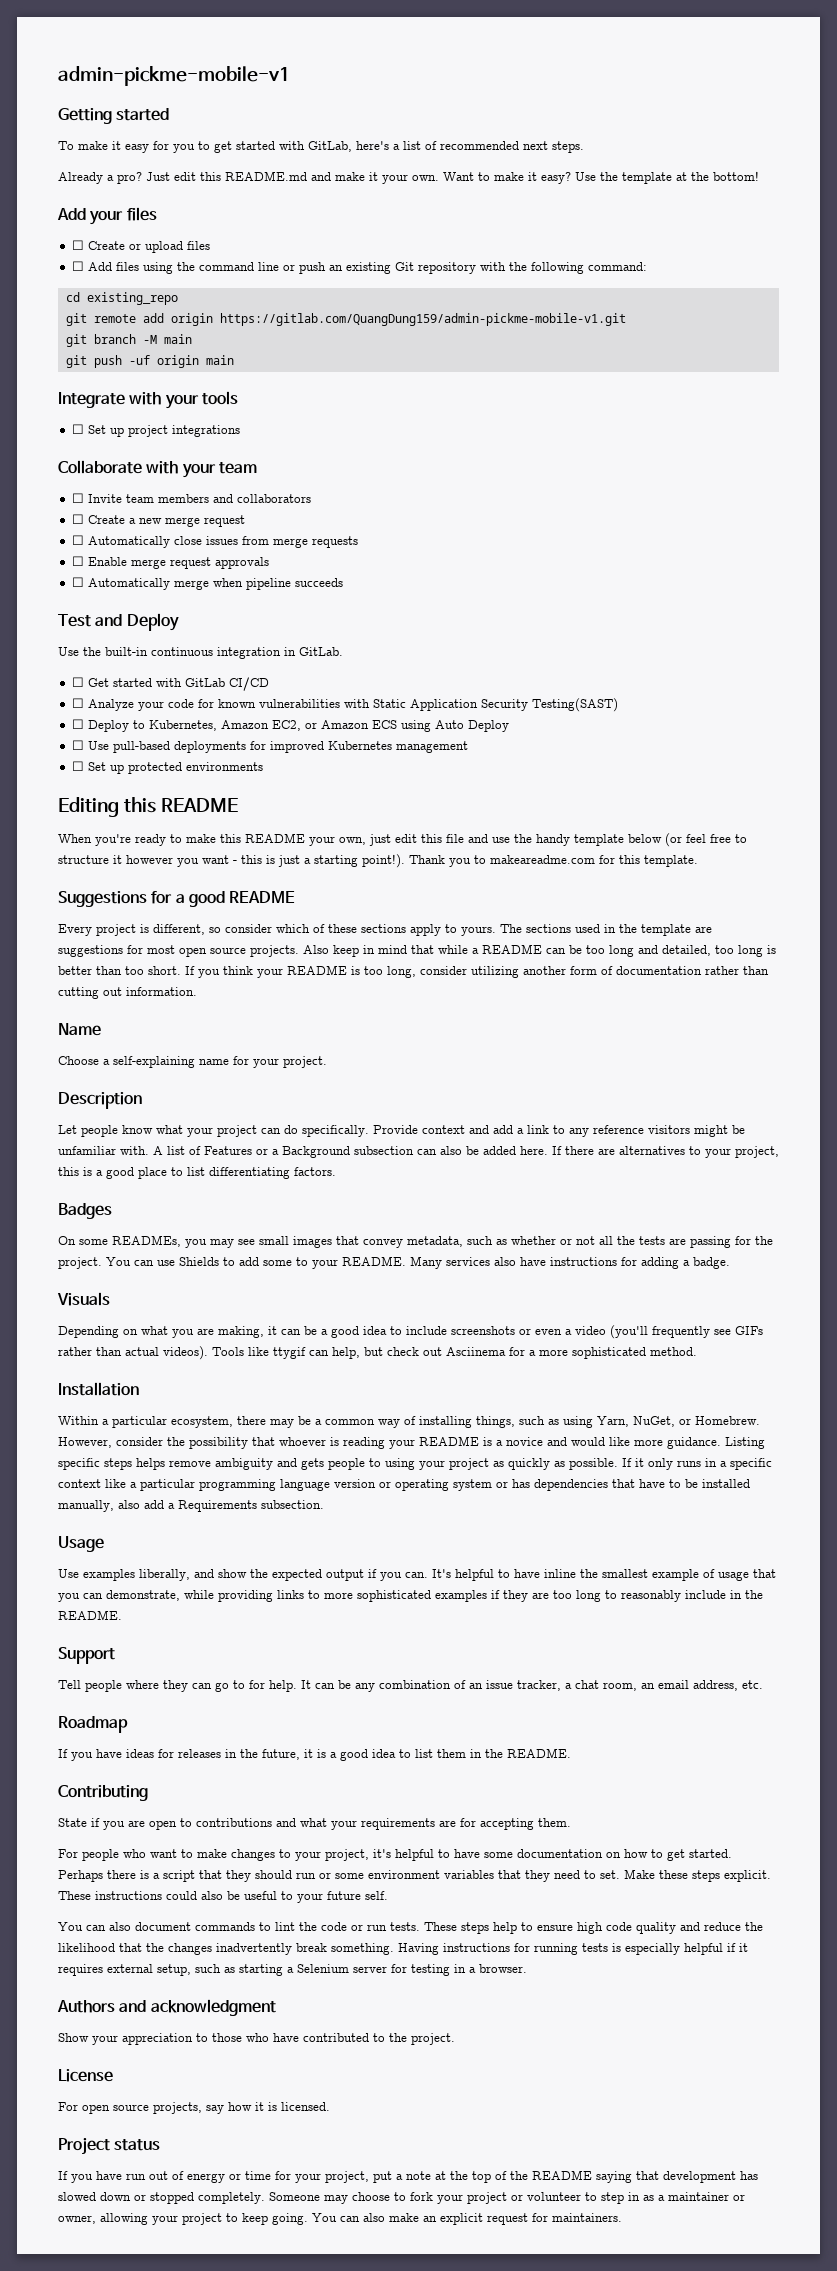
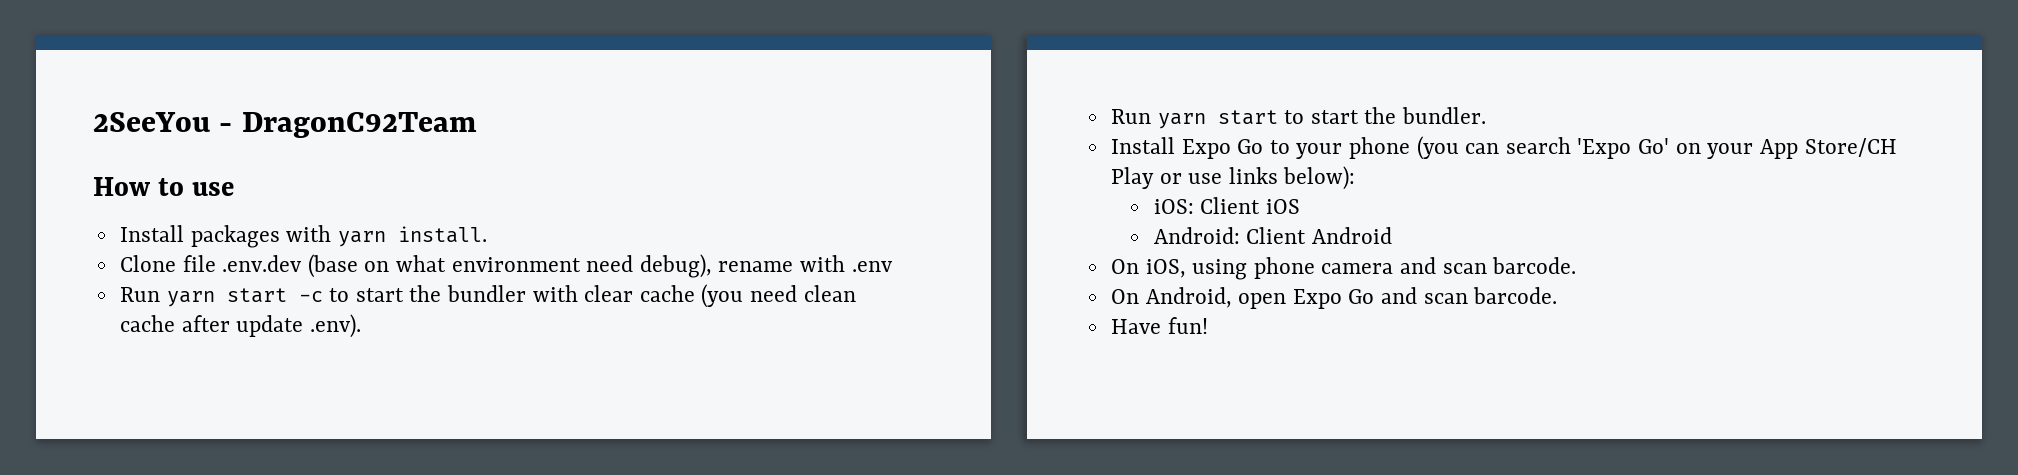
- admin-pickme-mobile-v1
- Getting started
- To make it easy for you to get started with GitLab, here's a list of recommended next steps.
- Already a pro? Just edit this README.md and make it your own. Want to make it easy? Use the template at the bottom!
- Add your files
- ☐ Create or upload files
- ☐ Add files using the command line or push an existing Git repository with the following command:
- cd existing_repo
- git remote add origin https://gitlab.com/QuangDung159/admin-pickme-mobile-v1.git
- git branch -M main
- git push -uf origin main
- Integrate with your tools
- ☐ Set up project integrations
- Collaborate with your team
- ☐ Invite team members and collaborators
- ☐ Create a new merge request
- ☐ Automatically close issues from merge requests
- ☐ Enable merge request approvals
- ☐ Automatically merge when pipeline succeeds
- Test and Deploy
- Use the built-in continuous integration in GitLab.
- ☐ Get started with GitLab CI/CD
- ☐ Analyze your code for known vulnerabilities with Static Application Security Testing(SAST)
- ☐ Deploy to Kubernetes, Amazon EC2, or Amazon ECS using Auto Deploy
- ☐ Use pull-based deployments for improved Kubernetes management
- ☐ Set up protected environments
- Editing this README
- When you're ready to make this README your own, just edit this file and use the handy template below (or feel free to structure it however you want - this is just a starting point!). Thank you to makeareadme.com for this template.
- Suggestions for a good README
- Every project is different, so consider which of these sections apply to yours. The sections used in the template are suggestions for most open source projects. Also keep in mind that while a README can be too long and detailed, too long is better than too short. If you think your README is too long, consider utilizing another form of documentation rather than cutting out information.
- Name
- Choose a self-explaining name for your project.
- Description
- Let people know what your project can do specifically. Provide context and add a link to any reference visitors might be unfamiliar with. A list of Features or a Background subsection can also be added here. If there are alternatives to your project, this is a good place to list differentiating factors.
- Badges
- On some READMEs, you may see small images that convey metadata, such as whether or not all the tests are passing for the project. You can use Shields to add some to your README. Many services also have instructions for adding a badge.
- Visuals
- Depending on what you are making, it can be a good idea to include screenshots or even a video (you'll frequently see GIFs rather than actual videos). Tools like ttygif can help, but check out Asciinema for a more sophisticated method.
- Installation
- Within a particular ecosystem, there may be a common way of installing things, such as using Yarn, NuGet, or Homebrew. However, consider the possibility that whoever is reading your README is a novice and would like more guidance. Listing specific steps helps remove ambiguity and gets people to using your project as quickly as possible. If it only runs in a specific context like a particular programming language version or operating system or has dependencies that have to be installed manually, also add a Requirements subsection.
- Usage
- Use examples liberally, and show the expected output if you can. It's helpful to have inline the smallest example of usage that you can demonstrate, while providing links to more sophisticated examples if they are too long to reasonably include in the README.
- Support
- Tell people where they can go to for help. It can be any combination of an issue tracker, a chat room, an email address, etc.
- Roadmap
- If you have ideas for releases in the future, it is a good idea to list them in the README.
- Contributing
- State if you are open to contributions and what your requirements are for accepting them.
- For people who want to make changes to your project, it's helpful to have some documentation on how to get started. Perhaps there is a script that they should run or some environment variables that they need to set. Make these steps explicit. These instructions could also be useful to your future self.
- You can also document commands to lint the code or run tests. These steps help to ensure high code quality and reduce the likelihood that the changes inadvertently break something. Having instructions for running tests is especially helpful if it requires external setup, such as starting a Selenium server for testing in a browser.
- Authors and acknowledgment
- Show your appreciation to those who have contributed to the project.
- License
- For open source projects, say how it is licensed.
- Project status
- If you have run out of energy or time for your project, put a note at the top of the README saying that development has slowed down or stopped completely. Someone may choose to fork your project or volunteer to step in as a maintainer or owner, allowing your project to keep going. You can also make an explicit request for maintainers.
+ 2SeeYou - DragonC92Team
+ How to use
+ Install packages with yarn install.
+ Clone file .env.dev (base on what environment need debug), rename with .env
+ Run yarn start -c to start the bundler with clear cache (you need clean cache after update .env).
+ Run yarn start to start the bundler.
+ Install Expo Go to your phone (you can search 'Expo Go' on your App Store/CH Play or use links below):
+ iOS: Client iOS
+ Android: Client Android
+ On iOS, using phone camera and scan barcode.
+ On Android, open Expo Go and scan barcode.
+ Have fun!

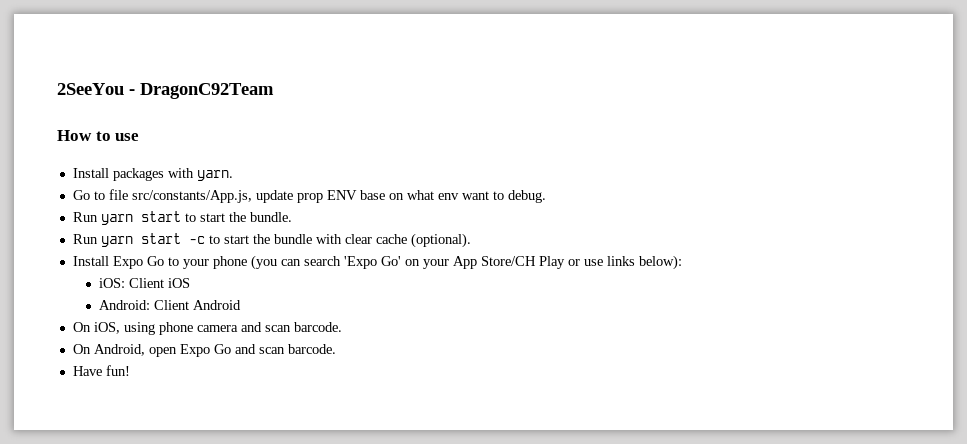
- Install packages with yarn install.
- Clone file .env.dev (base on what environment need debug), rename with .env
+ Install packages with yarn.
+ Go to file src/constants/App.js, update prop ENV base on what env want to debug.
+ Run yarn start to start the bundle.
- Run yarn start -c to start the bundler with clear cache (you need clean cache after update .env).
- Run yarn start to start the bundler.
+ Run yarn start -c to start the bundle with clear cache (optional).

